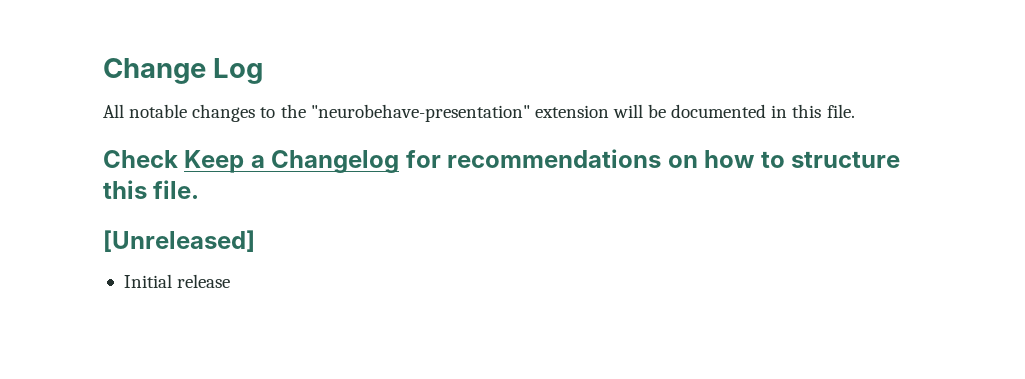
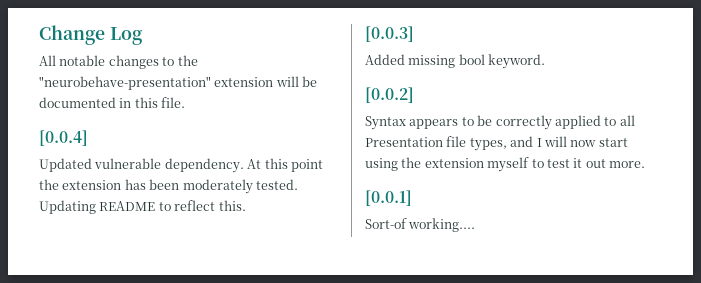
- Check Keep a Changelog for recommendations on how to structure this file.
- [Unreleased]
- Initial release
+ [0.0.4]
+ Updated vulnerable dependency. At this point the extension has been moderately tested. Updating README to reflect this.
+ [0.0.3]
+ Added missing bool keyword.
+ [0.0.2]
+ Syntax appears to be correctly applied to all Presentation file types, and I will now start using the extension myself to test it out more.
+ [0.0.1]
+ Sort-of working....

